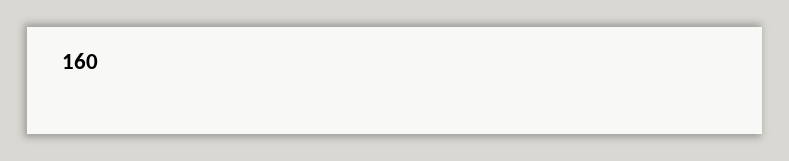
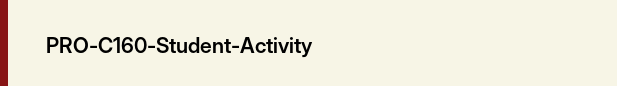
- 160
+ PRO-C160-Student-Activity

